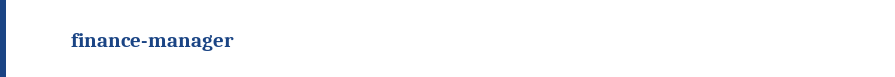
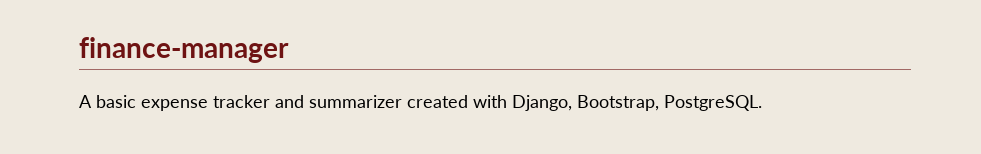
+ A basic expense tracker and summarizer created with Django, Bootstrap, PostgreSQL.

